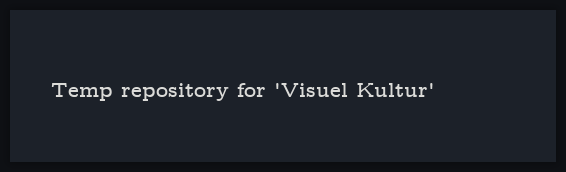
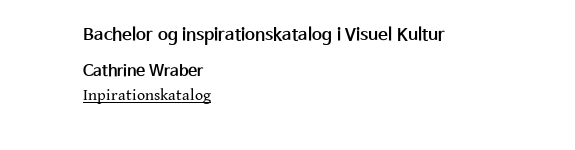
- Temp repository for 'Visuel Kultur'
+ Bachelor og inspirationskatalog i Visuel Kultur
+ Cathrine Wraber
+ Inpirationskatalog

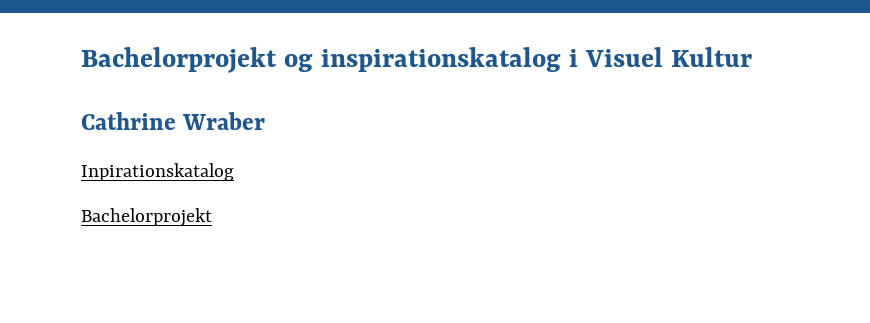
- Bachelor og inspirationskatalog i Visuel Kultur
+ Bachelorprojekt og inspirationskatalog i Visuel Kultur
  Inpirationskatalog
+ Bachelorprojekt

